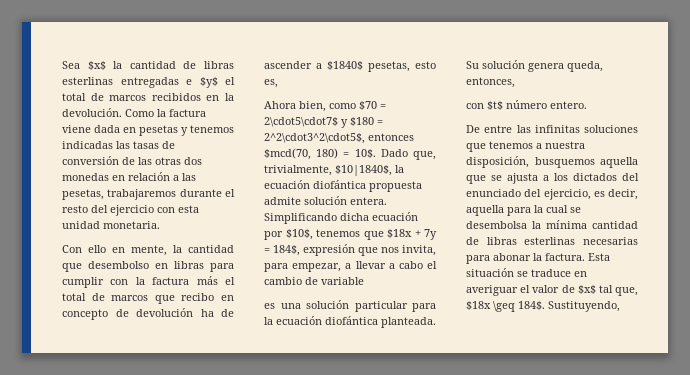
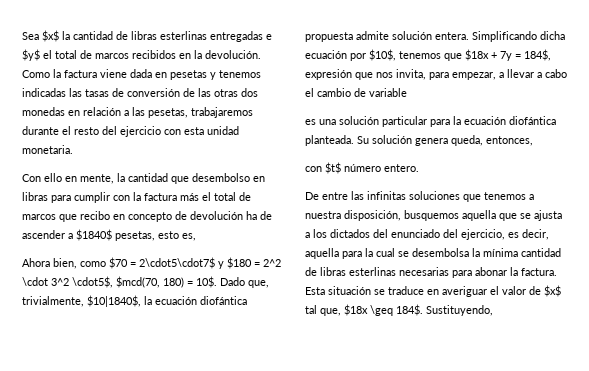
- Ahora bien, como $70 = 2\cdot5\cdot7$ y $180 = 2^2\cdot3^2\cdot5$, entonces $mcd(70, 180) = 10$.
+ Ahora bien, como $70 = 2\cdot5\cdot7$ y $180 = 2^2 \cdot 3^2 \cdot5$, $mcd(70, 180) = 10$.

